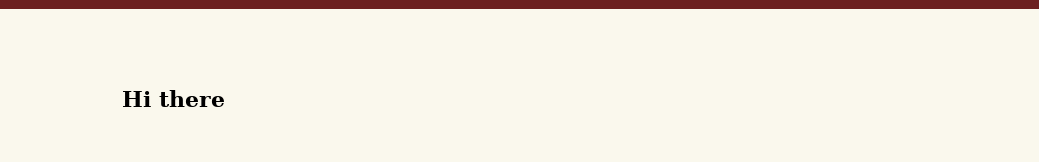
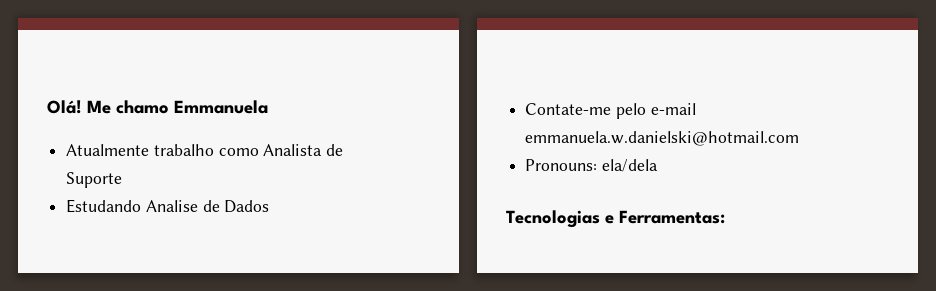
- Hi there
+ Olá! Me chamo Emmanuela
+ Atualmente trabalho como Analista de Suporte
+ Estudando Analise de Dados
+ Contate-me pelo e-mail emmanuela.w.danielski@hotmail.com
+ Pronouns: ela/dela
+ Tecnologias e Ferramentas:

